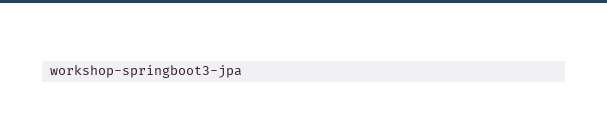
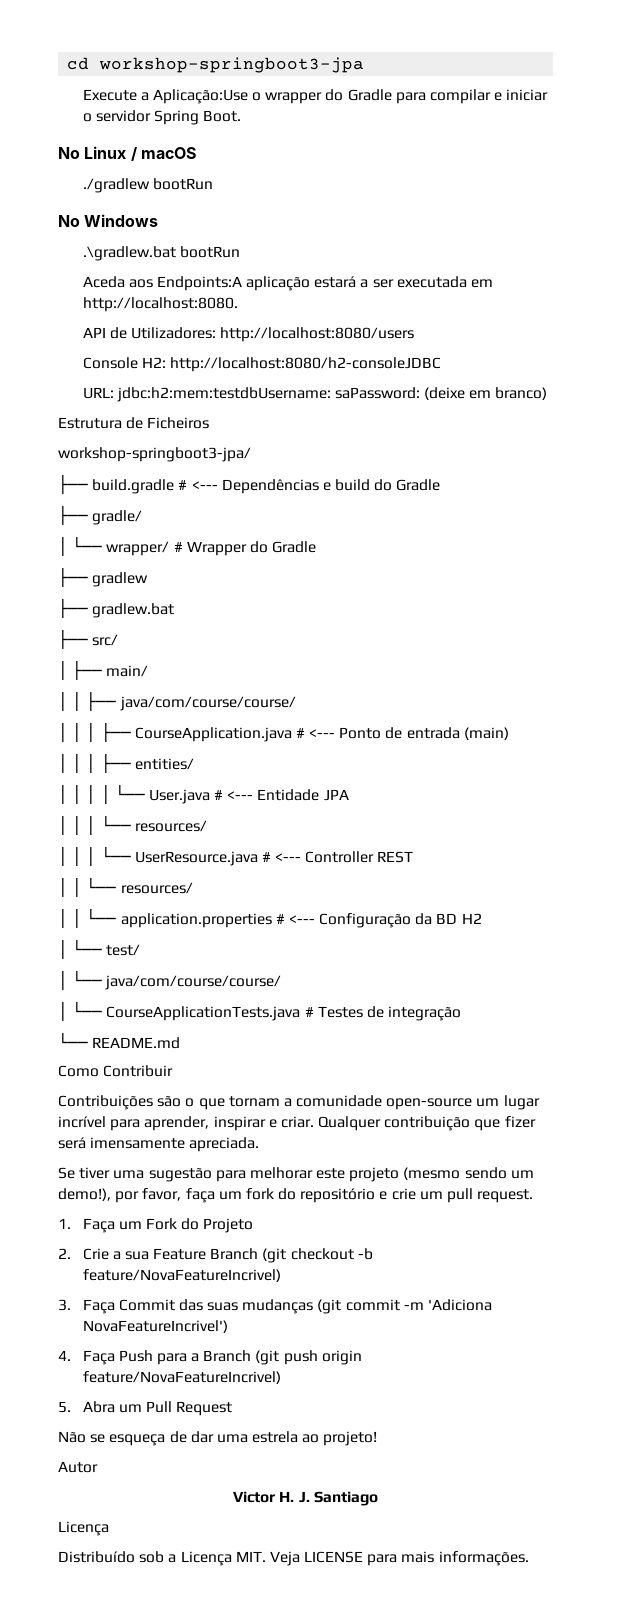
- workshop-springboot3-jpa
+ cd workshop-springboot3-jpa
+ Execute a Aplicação:Use o wrapper do Gradle para compilar e iniciar o servidor Spring Boot.
+ No Linux / macOS
+ ./gradlew bootRun
+ No Windows
+ .\gradlew.bat bootRun
+ Aceda aos Endpoints:A aplicação estará a ser executada em http://localhost:8080.
+ API de Utilizadores: http://localhost:8080/users
+ Console H2: http://localhost:8080/h2-consoleJDBC
+ URL: jdbc:h2:mem:testdbUsername: saPassword: (deixe em branco)
+ Estrutura de Ficheiros
+ workshop-springboot3-jpa/
+ ├── build.gradle # <--- Dependências e build do Gradle
+ ├── gradle/
+ │ └── wrapper/ # Wrapper do Gradle
+ ├── gradlew
+ ├── gradlew.bat
+ ├── src/
+ │ ├── main/
+ │ │ ├── java/com/course/course/
+ │ │ │ ├── CourseApplication.java # <--- Ponto de entrada (main)
+ │ │ │ ├── entities/
+ │ │ │ │ └── User.java # <--- Entidade JPA
+ │ │ │ └── resources/
+ │ │ │ └── UserResource.java # <--- Controller REST
+ │ │ └── resources/
+ │ │ └── application.properties # <--- Configuração da BD H2
+ │ └── test/
+ │ └── java/com/course/course/
+ │ └── CourseApplicationTests.java # Testes de integração
+ └── README.md
+ Como Contribuir
+ Contribuições são o que tornam a comunidade open-source um lugar incrível para aprender, inspirar e criar. Qualquer contribuição que fizer será imensamente apreciada.
+ Se tiver uma sugestão para melhorar este projeto (mesmo sendo um demo!), por favor, faça um fork do repositório e crie um pull request.
+ 1. Faça um Fork do Projeto
+ 2. Crie a sua Feature Branch (git checkout -b feature/NovaFeatureIncrivel)
+ 3. Faça Commit das suas mudanças (git commit -m 'Adiciona NovaFeatureIncrivel')
+ 4. Faça Push para a Branch (git push origin feature/NovaFeatureIncrivel)
+ 5. Abra um Pull Request
+ Não se esqueça de dar uma estrela ao projeto!
+ Autor
+ Victor H. J. Santiago
+ Licença
+ Distribuído sob a Licença MIT. Veja LICENSE para mais informações.

